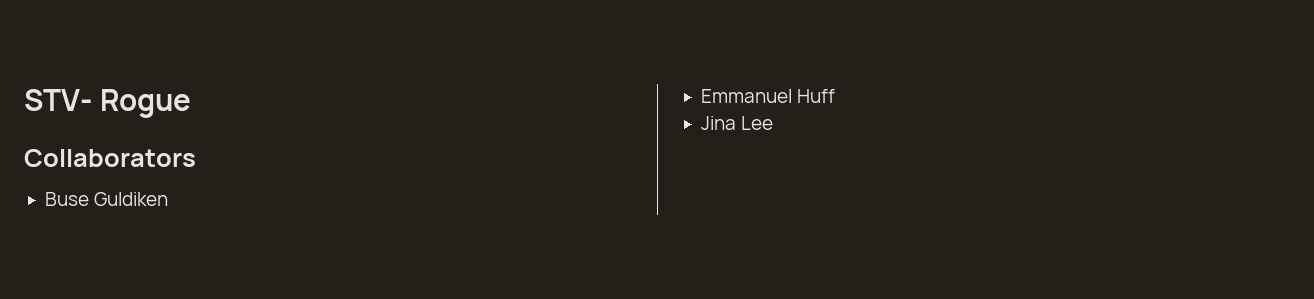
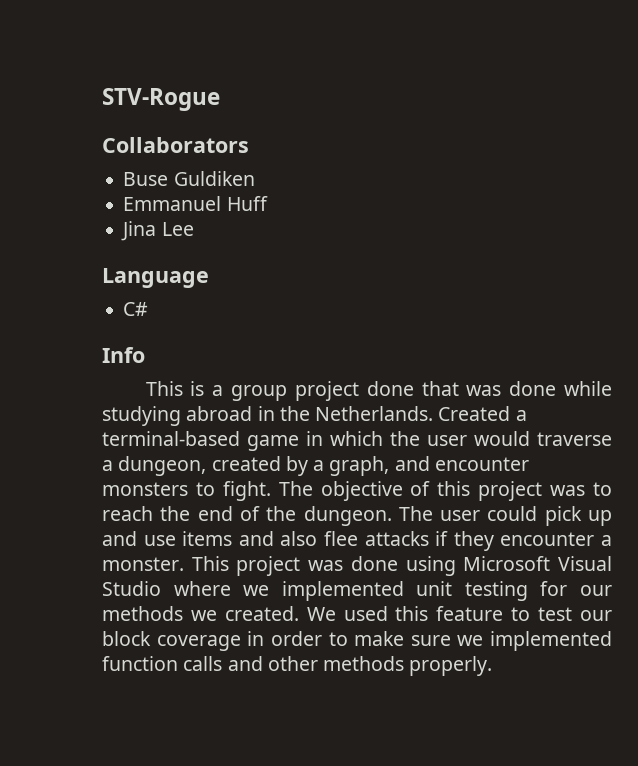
- STV- Rogue
+ STV-Rogue
+ Language
+ C#
+ Info
+ This is a group project done that was done while studying abroad in the Netherlands. Created a terminal-based game in which the user would traverse a dungeon, created by a graph, and encounter monsters to fight. The objective of this project was to reach the end of the dungeon. The user could pick up and use items and also flee attacks if they encounter a monster. This project was done using Microsoft Visual Studio where we implemented unit testing for our methods we created. We used this feature to test our block coverage in order to make sure we implemented function calls and other methods properly.

